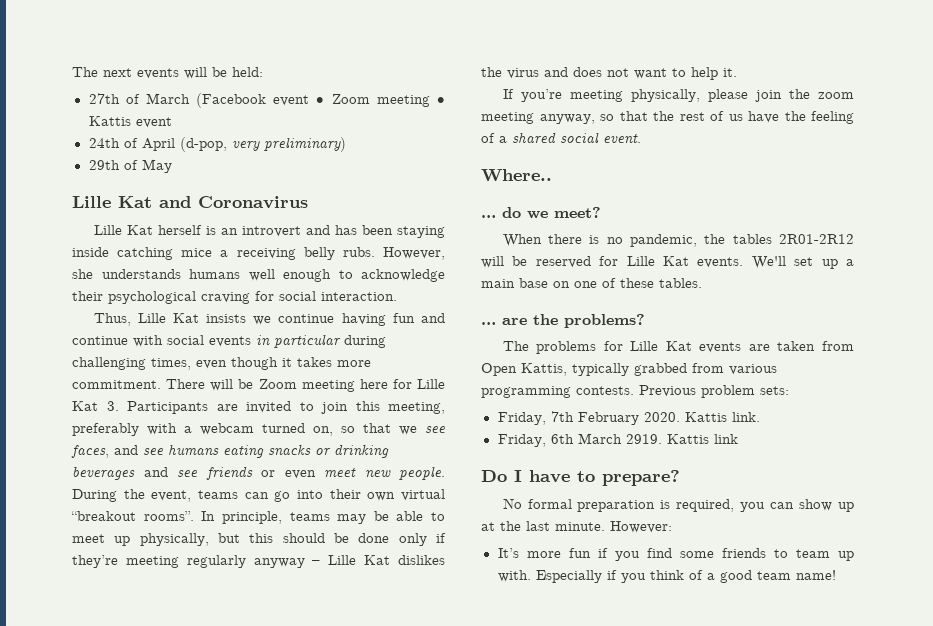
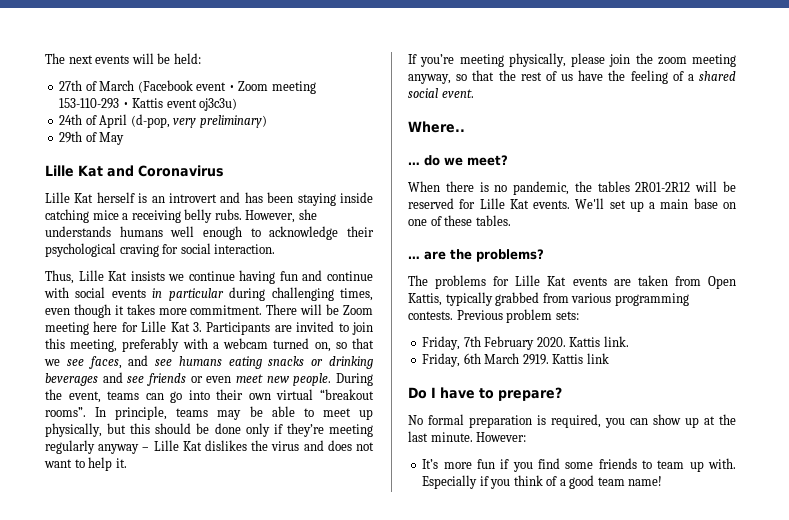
- 27th of March (Facebook event • Zoom meeting • Kattis event
+ 27th of March (Facebook event • Zoom meeting 153-110-293 • Kattis event oj3c3u)

